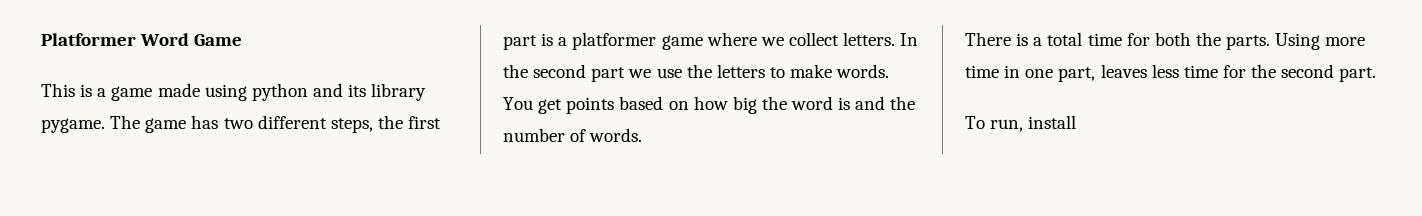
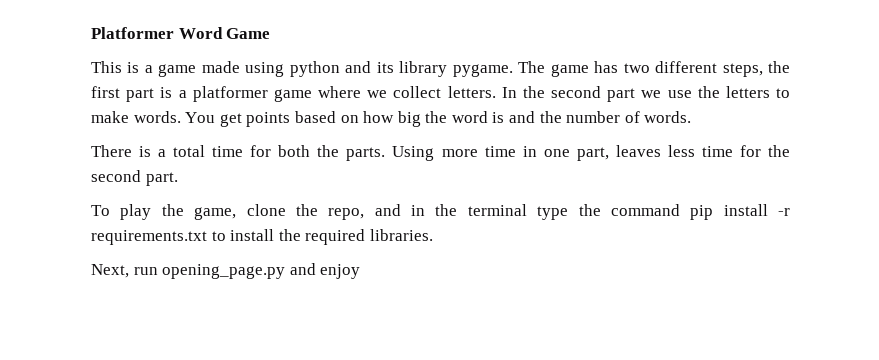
- To run, install
+ To play the game, clone the repo, and in the terminal type the command pip install -r requirements.txt to install the required libraries.
+ Next, run opening_page.py and enjoy

